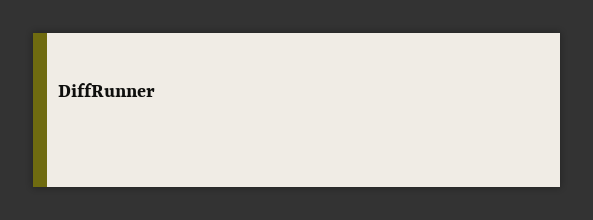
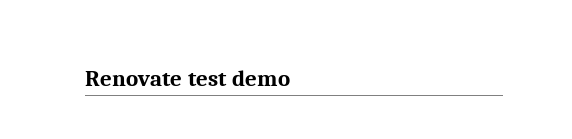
- DiffRunner
+ Renovate test demo

